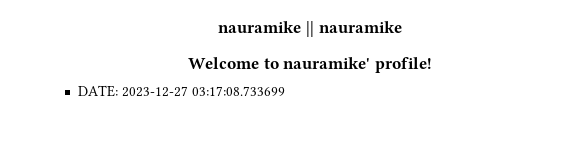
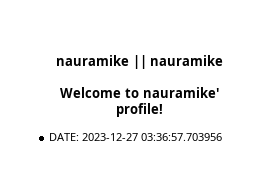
- DATE: 2023-12-27 03:17:08.733699
+ DATE: 2023-12-27 03:36:57.703956

